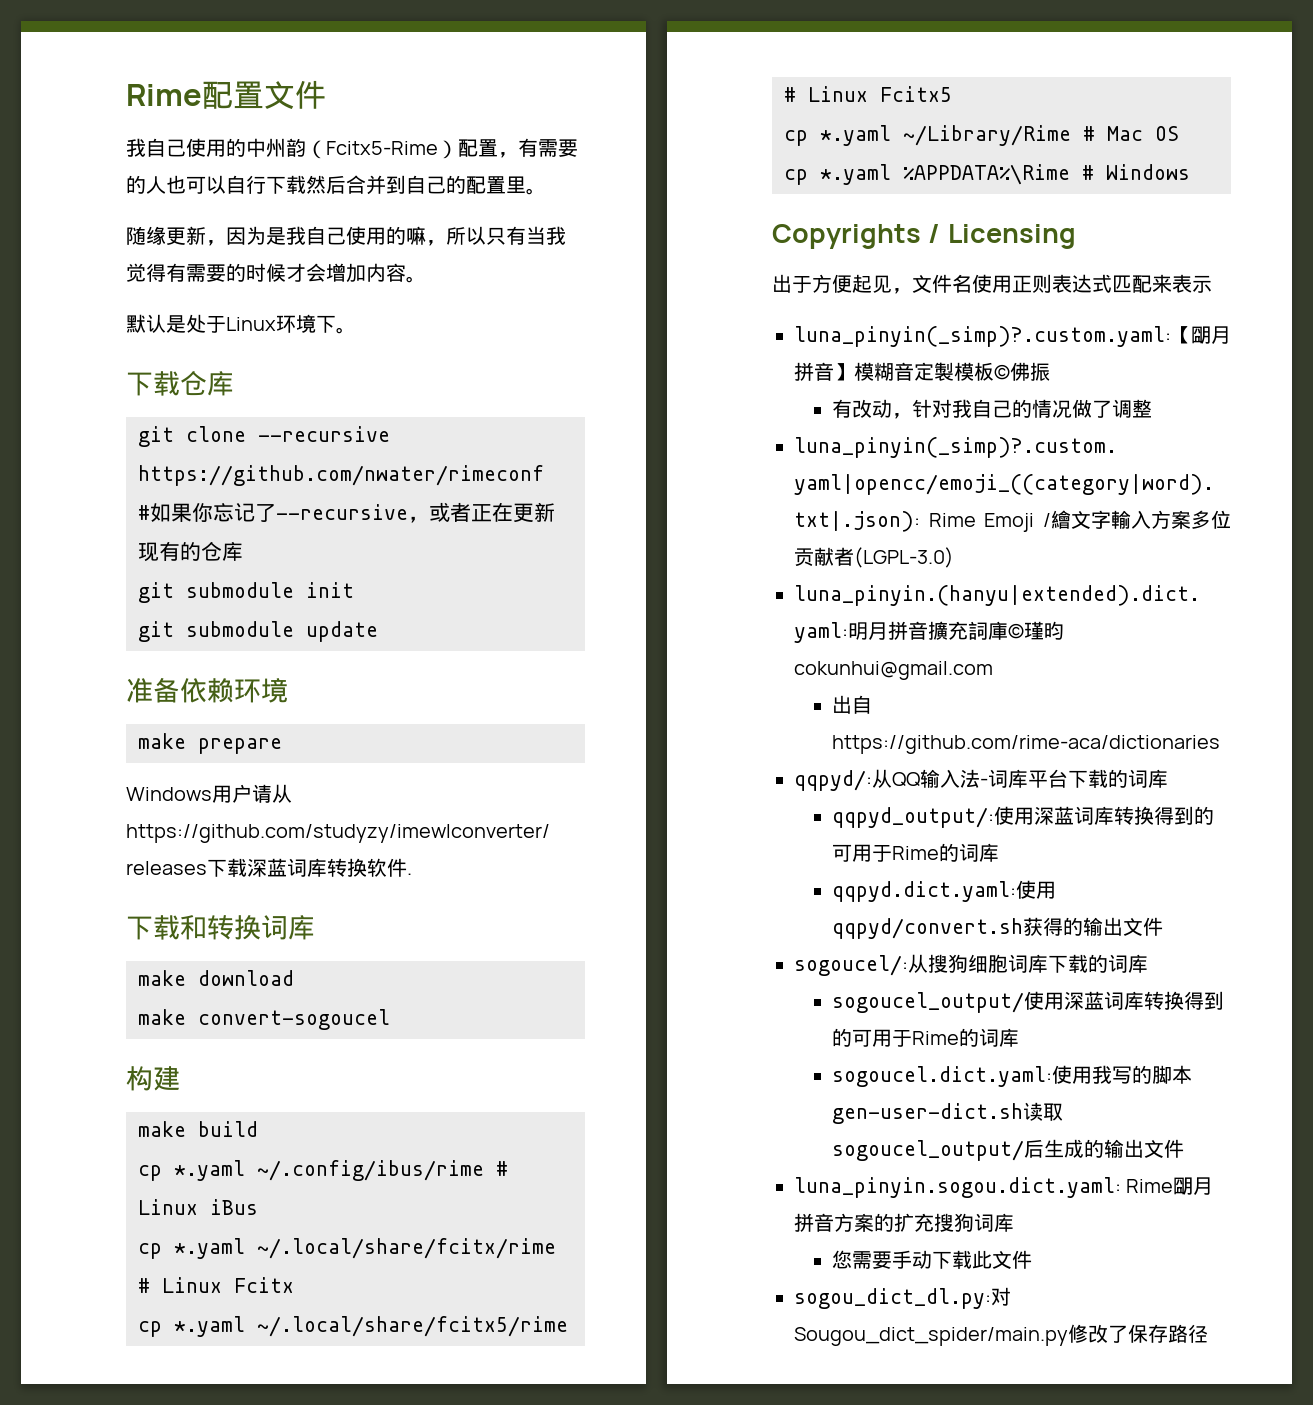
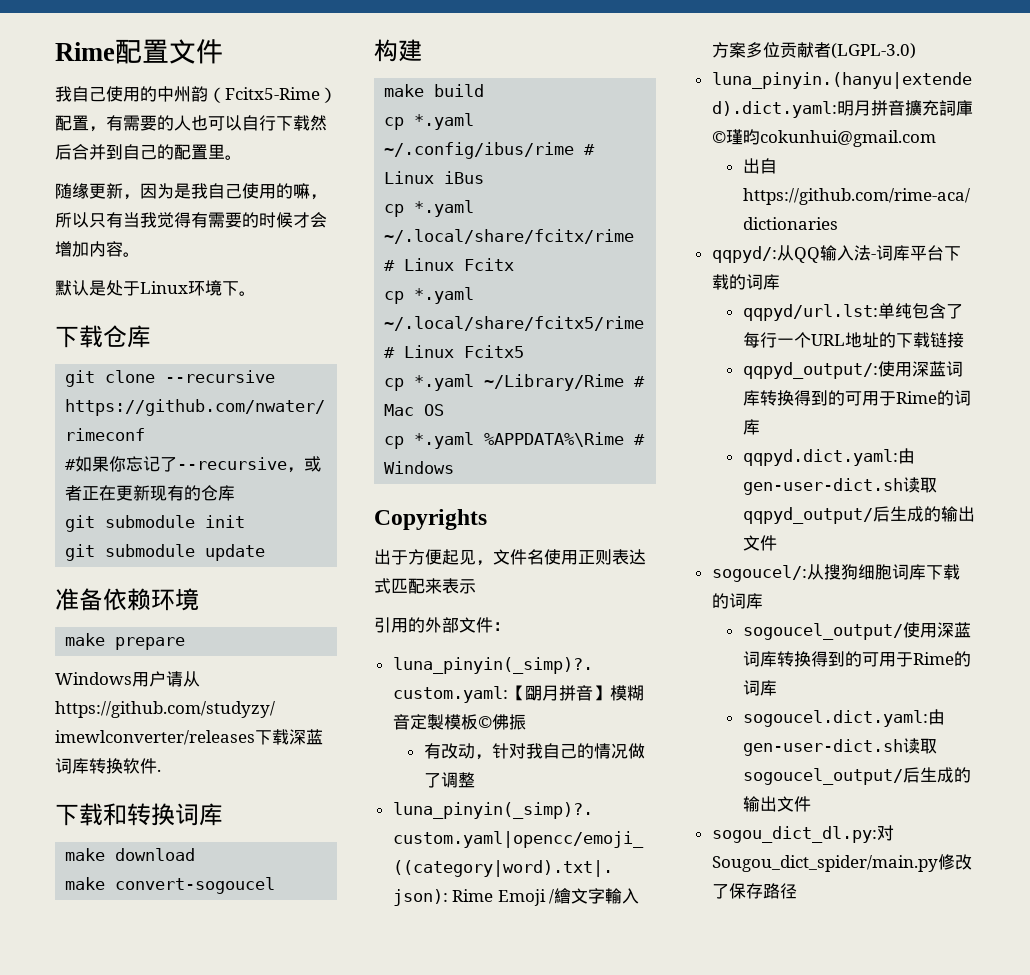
- Copyrights / Licensing
+ Copyrights
+ 引用的外部文件：
+ qqpyd/url.lst:单纯包含了每行一个URL地址的下载链接
- qqpyd.dict.yaml:使用qqpyd/convert.sh获得的输出文件
+ qqpyd.dict.yaml:由gen-user-dict.sh读取qqpyd_output/后生成的输出文件
- sogoucel.dict.yaml:使用我写的脚本gen-user-dict.sh读取sogoucel_output/后生成的输出文件
+ sogoucel.dict.yaml:由gen-user-dict.sh读取sogoucel_output/后生成的输出文件
- luna_pinyin.sogou.dict.yaml: Rime朙月拼音方案的扩充搜狗词库
- 您需要手动下载此文件

